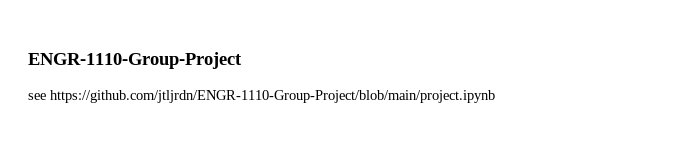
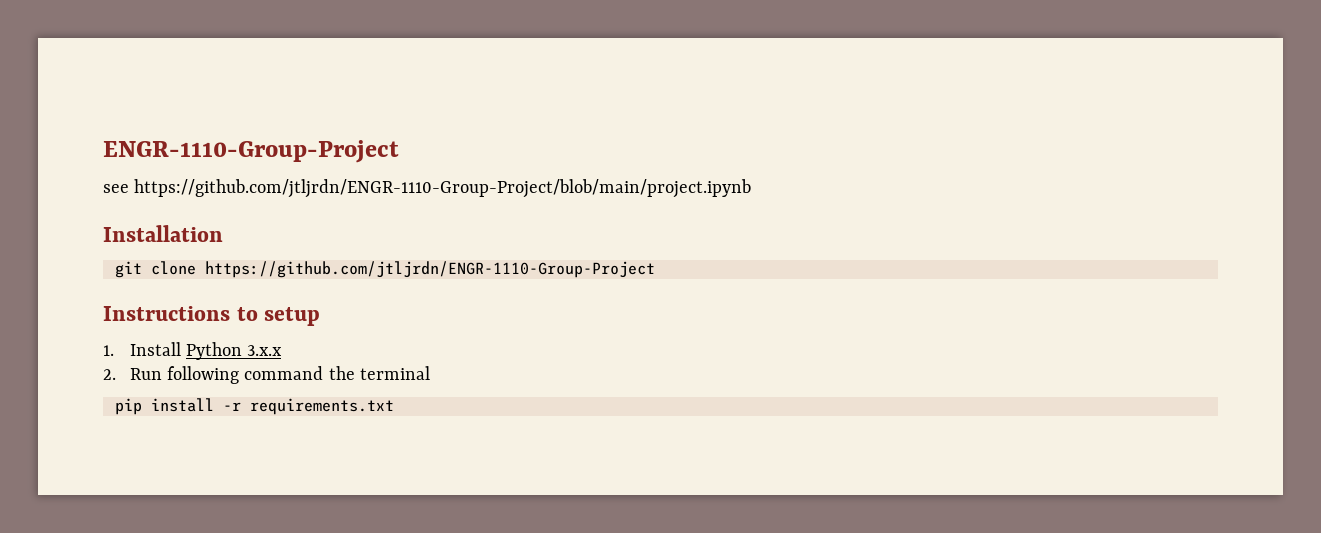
+ Installation
+ git clone https://github.com/jtljrdn/ENGR-1110-Group-Project
+ Instructions to setup
+ 1. Install Python 3.x.x
+ 2. Run following command the terminal
+ pip install -r requirements.txt

